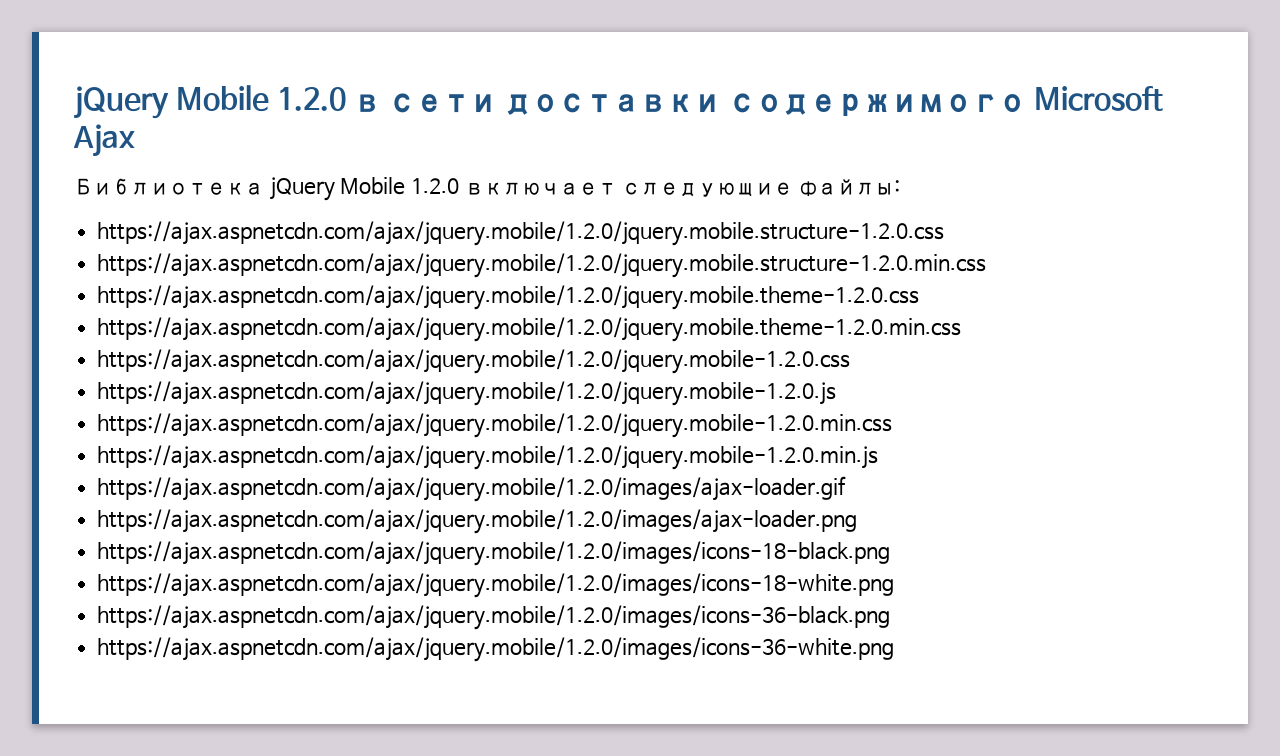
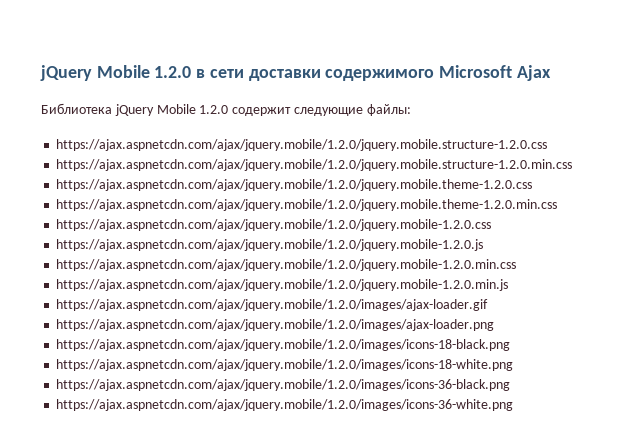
- Библиотека jQuery Mobile 1.2.0 включает следующие файлы:
+ Библиотека jQuery Mobile 1.2.0 содержит следующие файлы:

